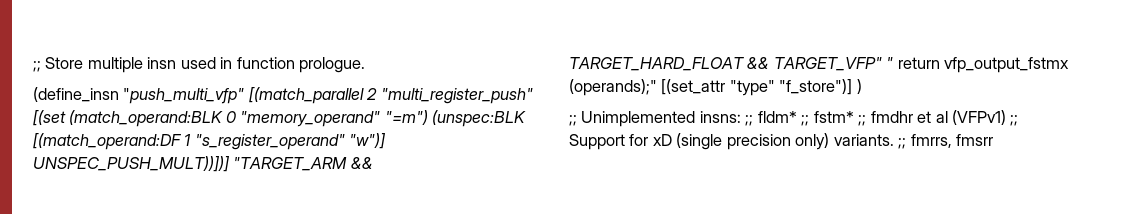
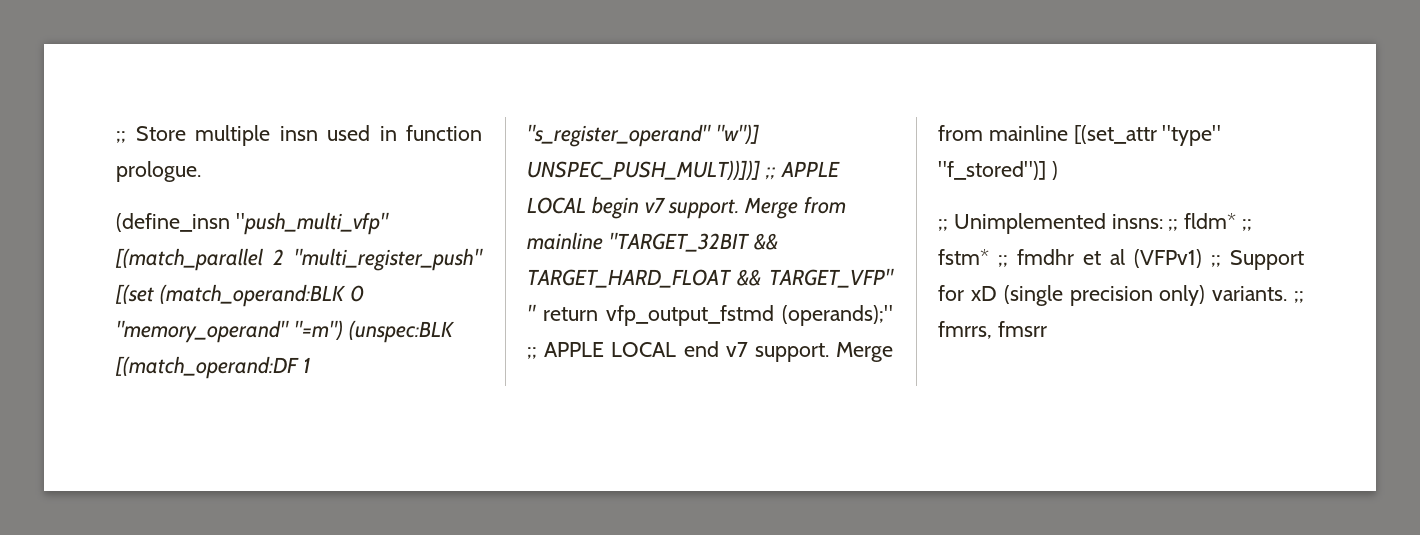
- (define_insn "push_multi_vfp" [(match_parallel 2 "multi_register_push" [(set (match_operand:BLK 0 "memory_operand" "=m") (unspec:BLK [(match_operand:DF 1 "s_register_operand" "w")] UNSPEC_PUSH_MULT))])] "TARGET_ARM && TARGET_HARD_FLOAT && TARGET_VFP" " return vfp_output_fstmx (operands);" [(set_attr "type" "f_store")] )
+ (define_insn "push_multi_vfp" [(match_parallel 2 "multi_register_push" [(set (match_operand:BLK 0 "memory_operand" "=m") (unspec:BLK [(match_operand:DF 1 "s_register_operand" "w")] UNSPEC_PUSH_MULT))])] ;; APPLE LOCAL begin v7 support. Merge from mainline "TARGET_32BIT && TARGET_HARD_FLOAT && TARGET_VFP" " return vfp_output_fstmd (operands);" ;; APPLE LOCAL end v7 support. Merge from mainline [(set_attr "type" "f_stored")] )

